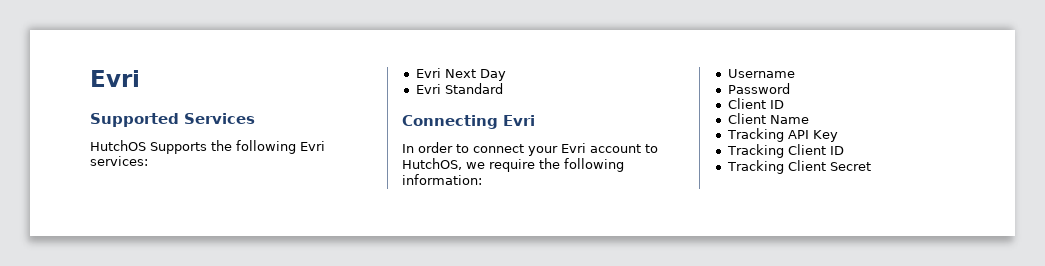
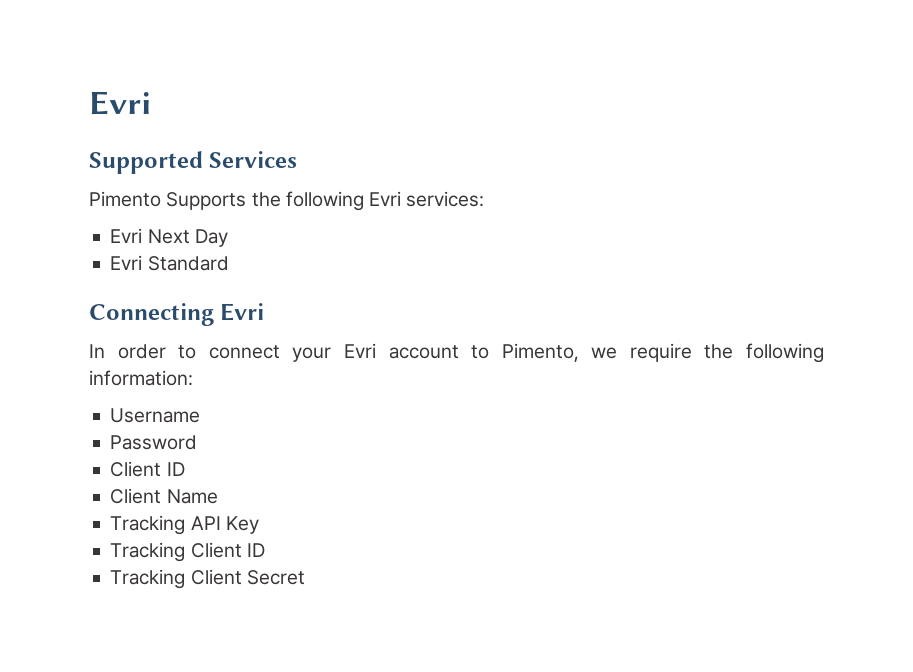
- HutchOS Supports the following Evri services:
+ Pimento Supports the following Evri services:
- In order to connect your Evri account to HutchOS, we require the following information:
+ In order to connect your Evri account to Pimento, we require the following information:

